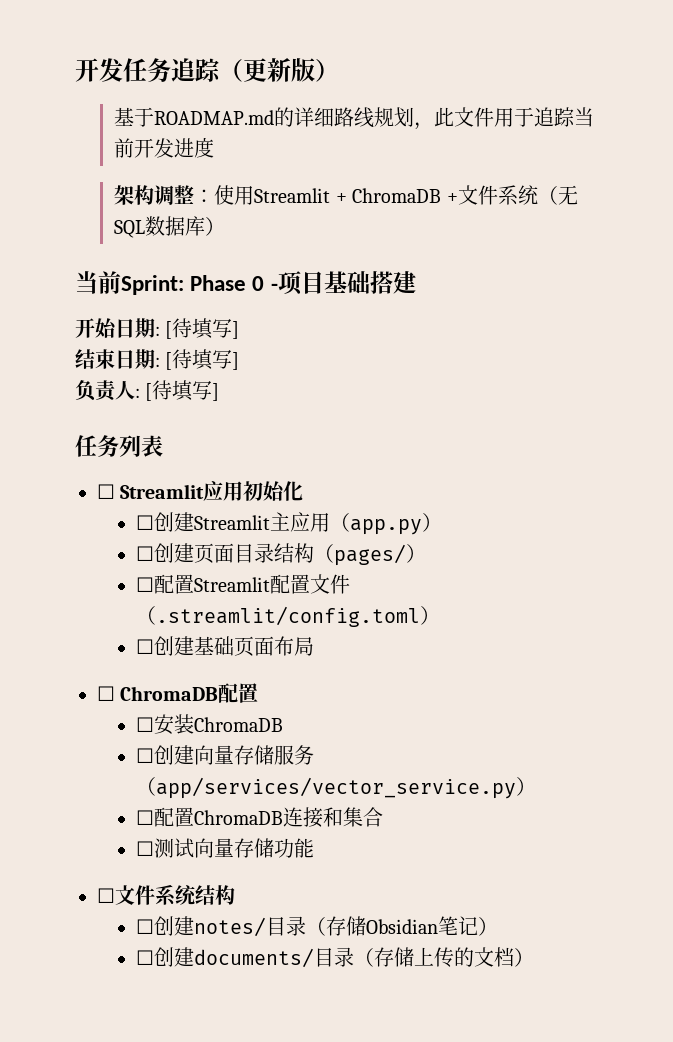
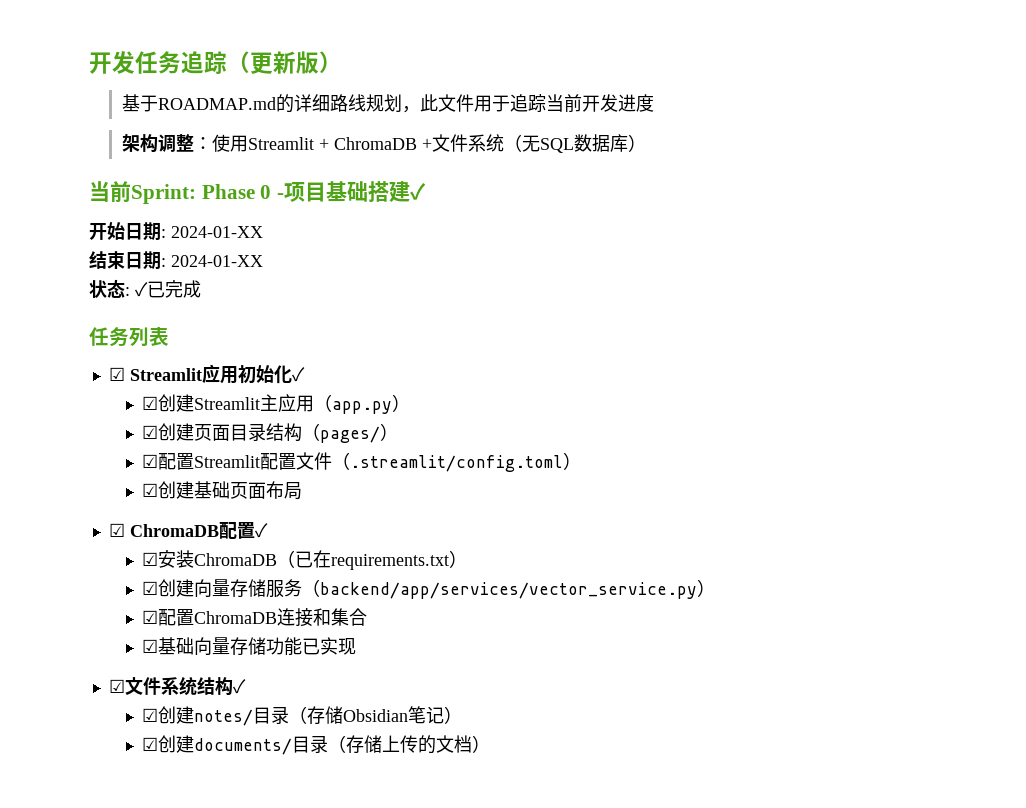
- 当前Sprint: Phase 0 -项目基础搭建
+ 当前Sprint: Phase 0 -项目基础搭建✓
- 开始日期: [待填写]
+ 开始日期: 2024-01-XX
- 结束日期: [待填写]
- 负责人: [待填写]
+ 结束日期: 2024-01-XX
+ 状态: ✓已完成
- ☐ Streamlit应用初始化
- ☐创建Streamlit主应用（app.py）
+ ☑ Streamlit应用初始化✓
+ ☑创建Streamlit主应用（app.py）
- ☐创建页面目录结构（pages/）
+ ☑创建页面目录结构（pages/）
- ☐配置Streamlit配置文件（.streamlit/config.toml）
+ ☑配置Streamlit配置文件（.streamlit/config.toml）
- ☐创建基础页面布局
+ ☑创建基础页面布局
- ☐ ChromaDB配置
- ☐安装ChromaDB
- ☐创建向量存储服务（app/services/vector_service.py）
- ☐配置ChromaDB连接和集合
+ ☑ ChromaDB配置✓
+ ☑安装ChromaDB（已在requirements.txt）
+ ☑创建向量存储服务（backend/app/services/vector_service.py）
+ ☑配置ChromaDB连接和集合
- ☐测试向量存储功能
- ☐文件系统结构
- ☐创建notes/目录（存储Obsidian笔记）
+ ☑基础向量存储功能已实现
+ ☑文件系统结构✓
+ ☑创建notes/目录（存储Obsidian笔记）
- ☐创建documents/目录（存储上传的文档）
+ ☑创建documents/目录（存储上传的文档）

